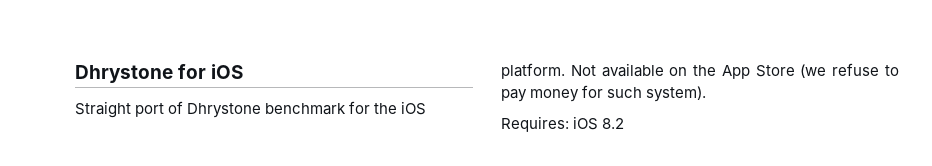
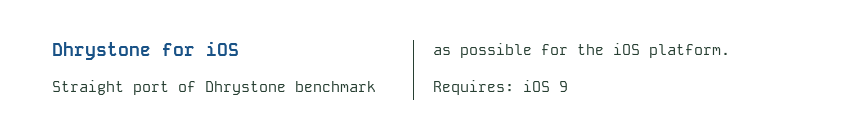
- Straight port of Dhrystone benchmark for the iOS platform. Not available on the App Store (we refuse to pay money for such system).
+ Straight port of Dhrystone benchmark as possible for the iOS platform.
- Requires: iOS 8.2
+ Requires: iOS 9

